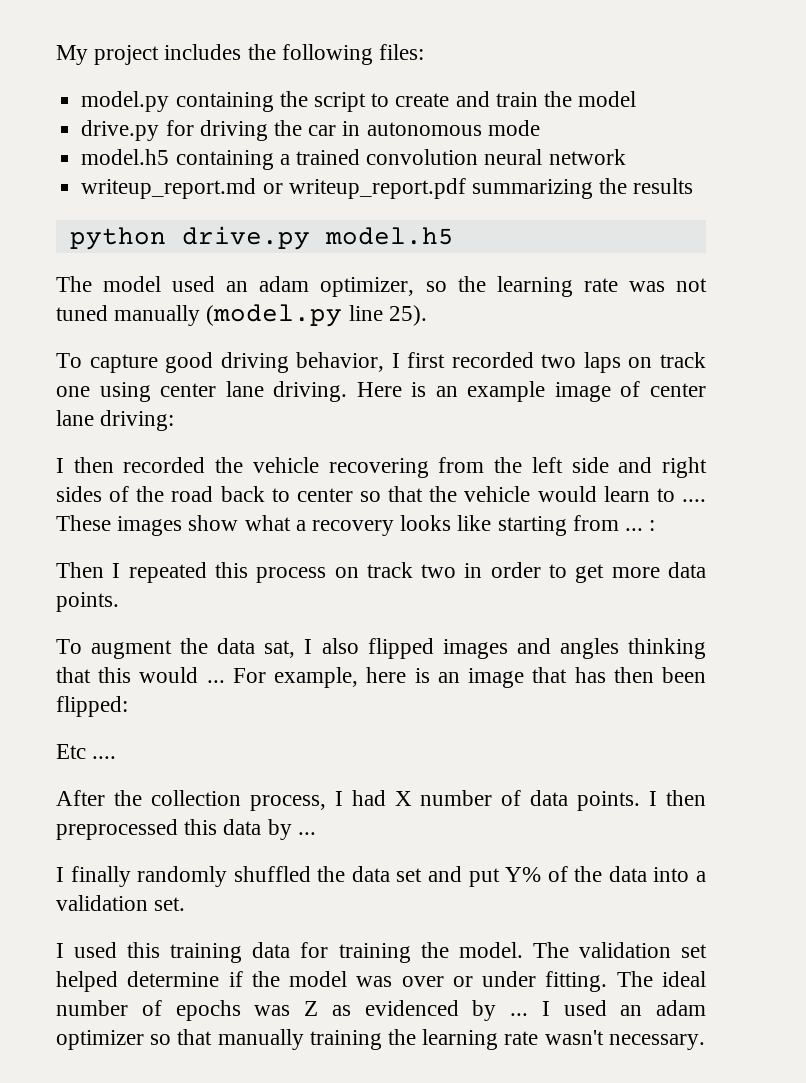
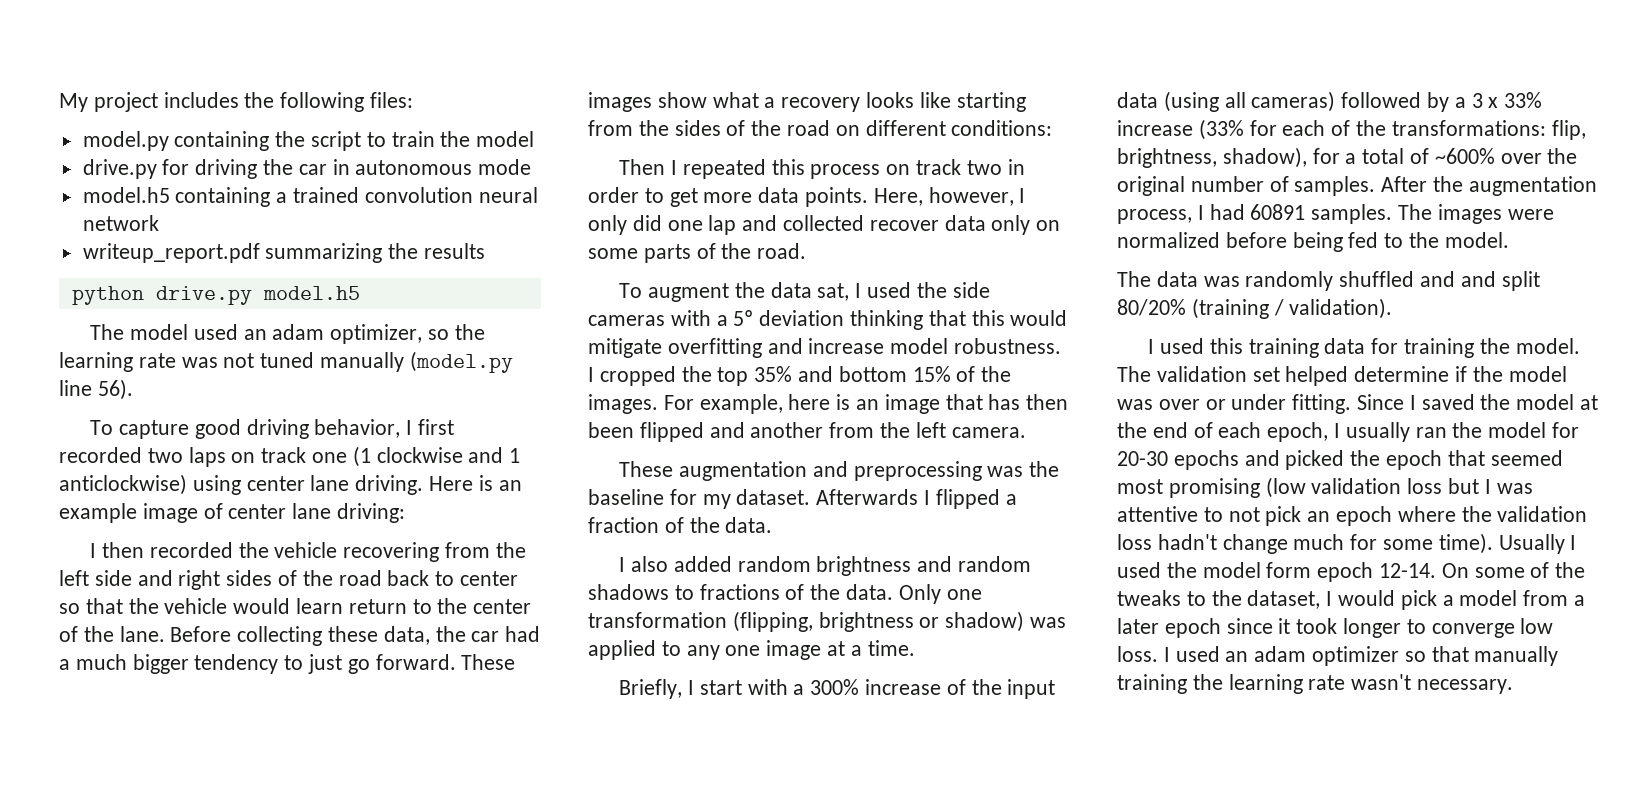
- model.py containing the script to create and train the model
+ model.py containing the script to train the model
- writeup_report.md or writeup_report.pdf summarizing the results
+ writeup_report.pdf summarizing the results
- The model used an adam optimizer, so the learning rate was not tuned manually (model.py line 25).
+ The model used an adam optimizer, so the learning rate was not tuned manually (model.py line 56).
- To capture good driving behavior, I first recorded two laps on track one using center lane driving.
+ To capture good driving behavior, I first recorded two laps on track one (1 clockwise and 1 anticlockwise) using center lane driving.
- I then recorded the vehicle recovering from the left side and right sides of the road back to center so that the vehicle would learn to ....
+ I then recorded the vehicle recovering from the left side and right sides of the road back to center so that the vehicle would learn return to the center of the lane. Before collecting these data, the car had a much bigger tendency to just go forward.
- These images show what a recovery looks like starting from ... :
+ These images show what a recovery looks like starting from the sides of the road on different conditions:
+ Here, however, I only did one lap and collected recover data only on some parts of the road.
- To augment the data sat, I also flipped images and angles thinking that this would ...
+ To augment the data sat, I used the side cameras with a 5º deviation thinking that this would mitigate overfitting and increase model robustness. I cropped the top 35% and bottom 15% of the images.
- For example, here is an image that has then been flipped:
- Etc ....
- After the collection process, I had X number of data points. I then preprocessed this data by ...
- I finally randomly shuffled the data set and put Y% of the data into a validation set.
+ For example, here is an image that has then been flipped and another from the left camera.
+ These augmentation and preprocessing was the baseline for my dataset. Afterwards I flipped a fraction of the data.
+ I also added random brightness and random shadows to fractions of the data. Only one transformation (flipping, brightness or shadow) was applied to any one image at a time.
+ Briefly, I start with a 300% increase of the input data (using all cameras) followed by a 3 x 33% increase (33% for each of the transformations: flip, brightness, shadow), for a total of ~600% over the original number of samples. After the augmentation process, I had 60891 samples. The images were normalized before being fed to the model.
+ The data was randomly shuffled and and split 80/20% (training / validation).
- The ideal number of epochs was Z as evidenced by ...
+ Since I saved the model at the end of each epoch, I usually ran the model for 20-30 epochs and picked the epoch that seemed most promising (low validation loss but I was attentive to not pick an epoch where the validation loss hadn't change much for some time). Usually I used the model form epoch 12-14. On some of the tweaks to the dataset, I would pick a model from a later epoch since it took longer to converge low loss.

